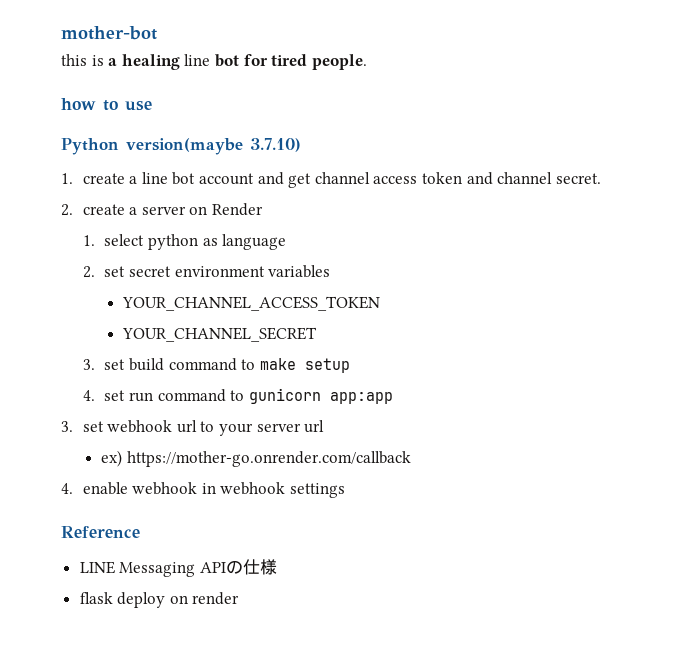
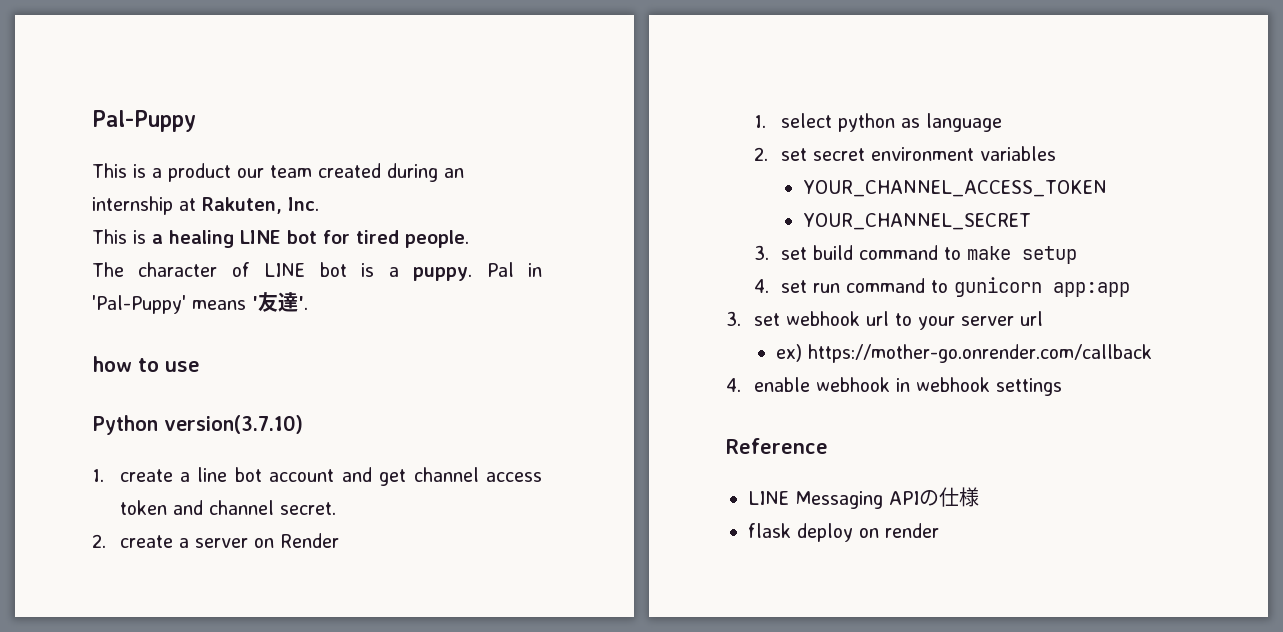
- mother-bot
- this is a healing line bot for tired people.
+ Pal-Puppy
+ This is a product our team created during an internship at Rakuten, Inc.
+ This is a healing LINE bot for tired people.
+ The character of LINE bot is a puppy. Pal in 'Pal-Puppy' means '友達'.
- Python version(maybe 3.7.10)
+ Python version(3.7.10)

